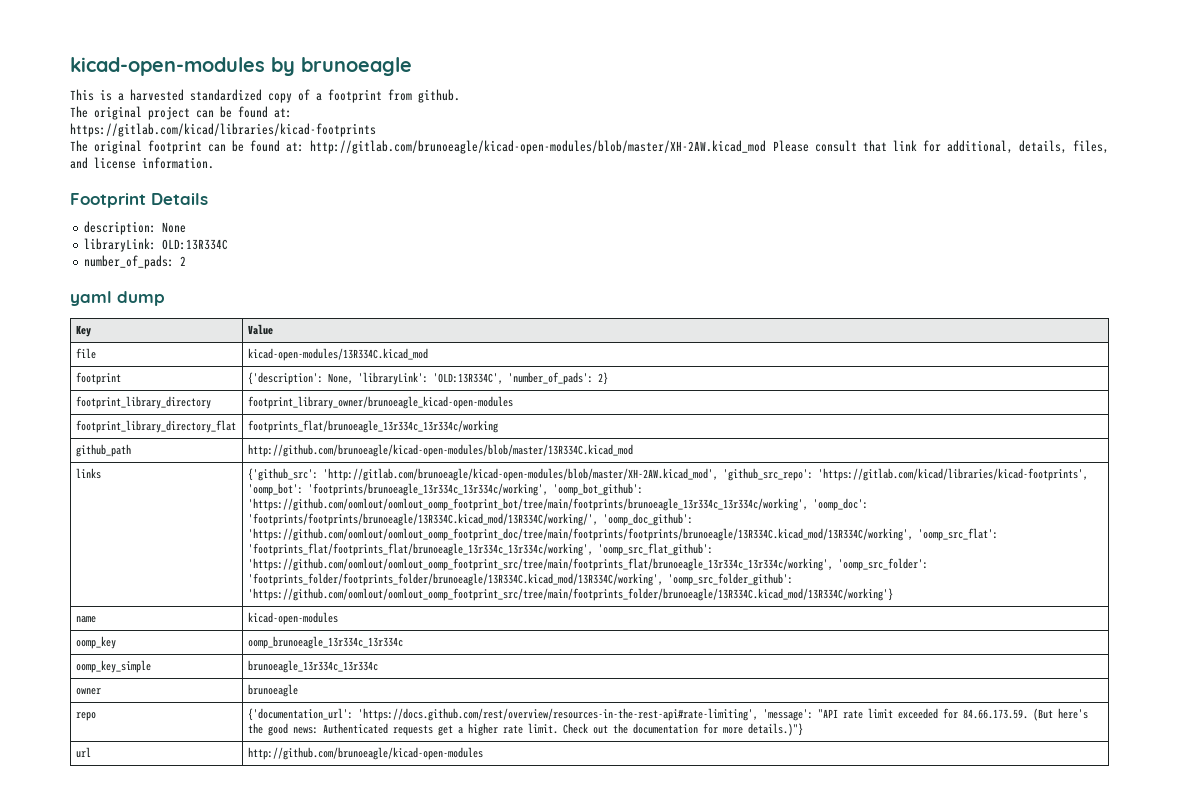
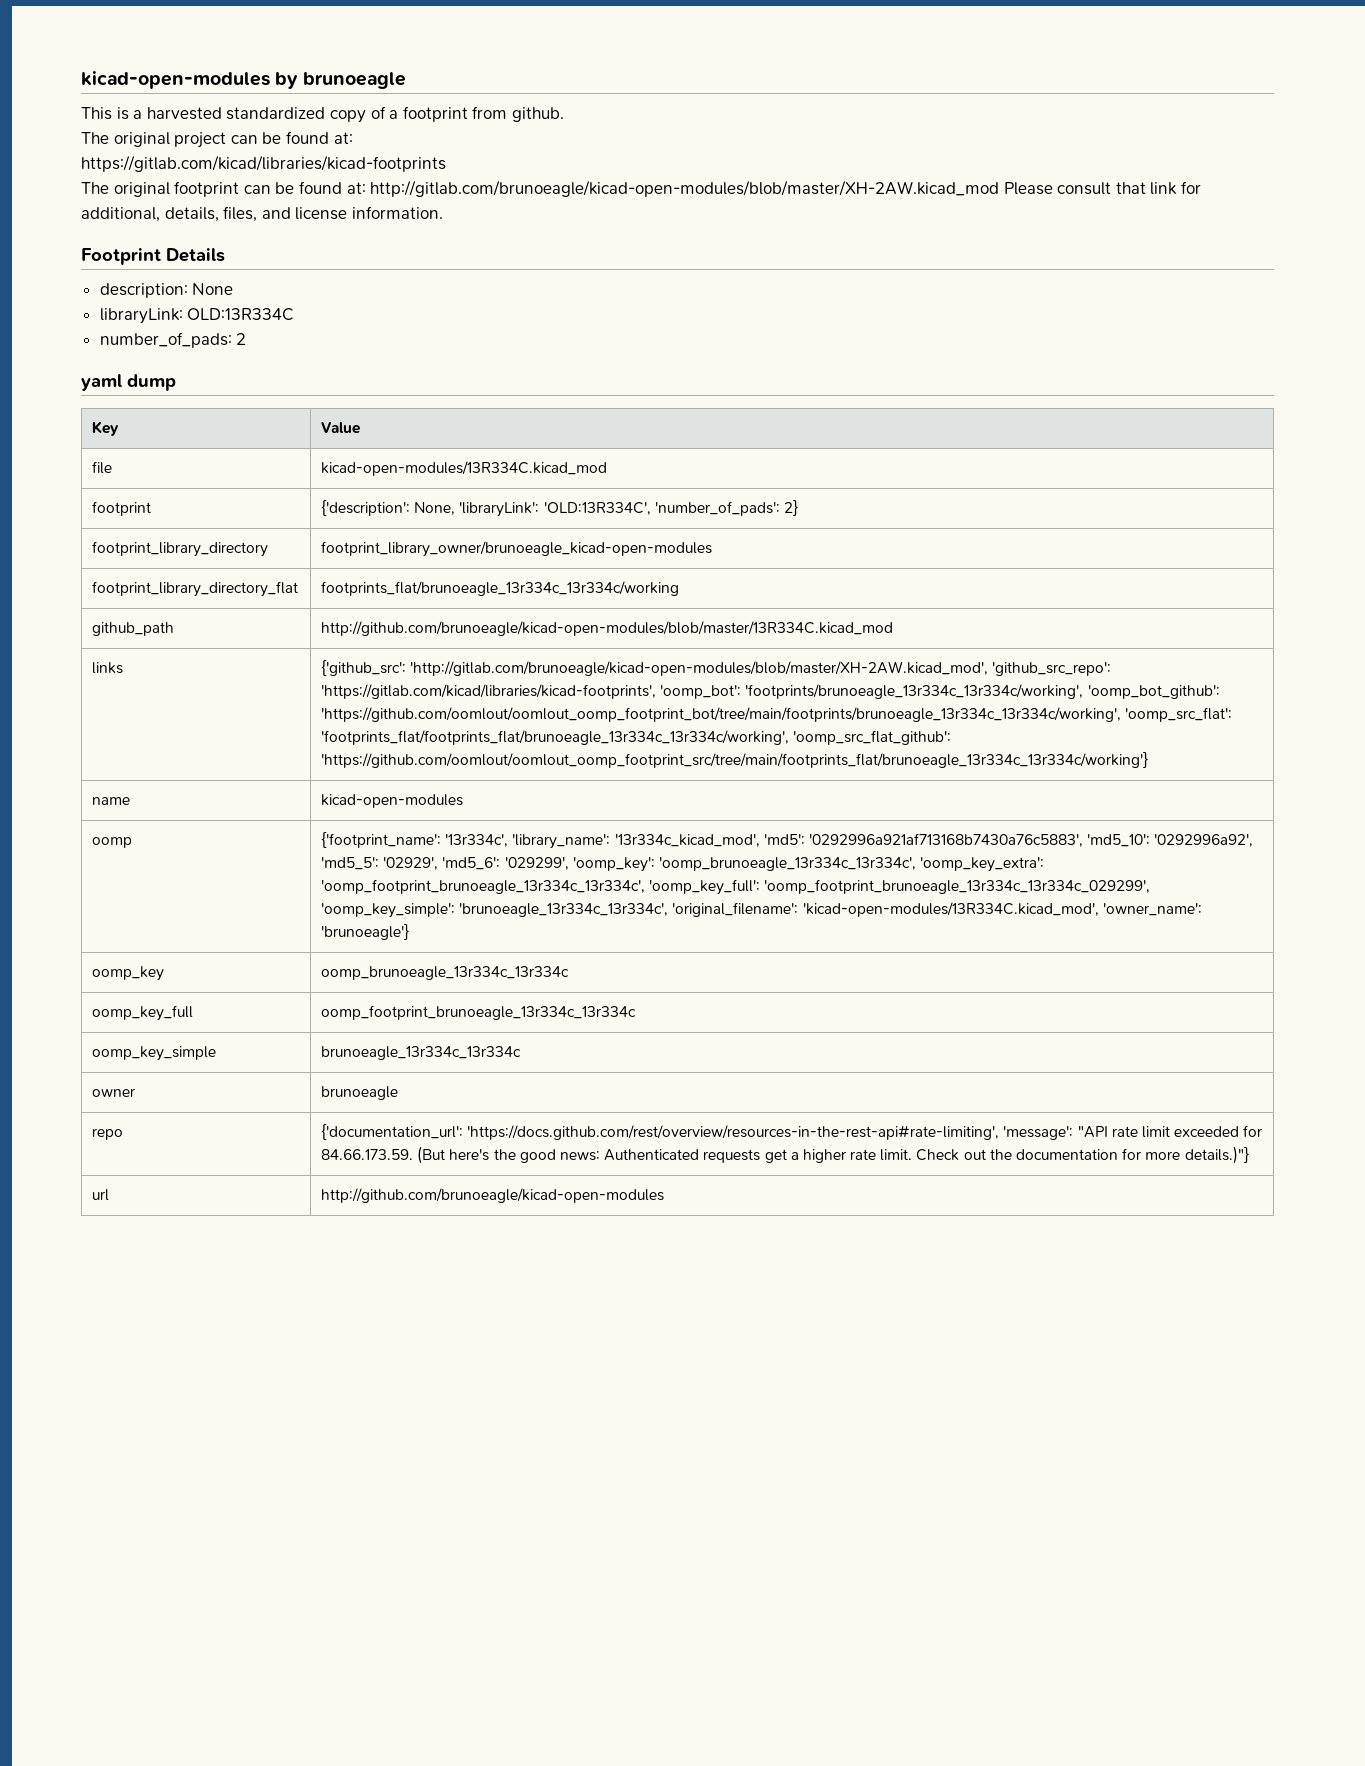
- links | {'github_src': 'http://gitlab.com/brunoeagle/kicad-open-modules/blob/master/XH-2AW.kicad_mod', 'github_src_repo': 'https://gitlab.com/kicad/libraries/kicad-footprints', 'oomp_bot': 'footprints/brunoeagle_13r334c_13r334c/working', 'oomp_bot_github': 'https://github.com/oomlout/oomlout_oomp_footprint_bot/tree/main/footprints/brunoeagle_13r334c_13r334c/working', 'oomp_doc': 'footprints/footprints/brunoeagle/13R334C.kicad_mod/13R334C/working/', 'oomp_doc_github': 'https://github.com/oomlout/oomlout_oomp_footprint_doc/tree/main/footprints/footprints/brunoeagle/13R334C.kicad_mod/13R334C/working', 'oomp_src_flat': 'footprints_flat/footprints_flat/brunoeagle_13r334c_13r334c/working', 'oomp_src_flat_github': 'https://github.com/oomlout/oomlout_oomp_footprint_src/tree/main/footprints_flat/brunoeagle_13r334c_13r334c/working', 'oomp_src_folder': 'footprints_folder/footprints_folder/brunoeagle/13R334C.kicad_mod/13R334C/working', 'oomp_src_folder_github': 'https://github.com/oomlout/oomlout_oomp_footprint_src/tree/main/footprints_folder/brunoeagle/13R334C.kicad_mod/13R334C/working'}
+ links | {'github_src': 'http://gitlab.com/brunoeagle/kicad-open-modules/blob/master/XH-2AW.kicad_mod', 'github_src_repo': 'https://gitlab.com/kicad/libraries/kicad-footprints', 'oomp_bot': 'footprints/brunoeagle_13r334c_13r334c/working', 'oomp_bot_github': 'https://github.com/oomlout/oomlout_oomp_footprint_bot/tree/main/footprints/brunoeagle_13r334c_13r334c/working', 'oomp_src_flat': 'footprints_flat/footprints_flat/brunoeagle_13r334c_13r334c/working', 'oomp_src_flat_github': 'https://github.com/oomlout/oomlout_oomp_footprint_src/tree/main/footprints_flat/brunoeagle_13r334c_13r334c/working'}
  name | kicad-open-modules
+ oomp | {'footprint_name': '13r334c', 'library_name': '13r334c_kicad_mod', 'md5': '0292996a921af713168b7430a76c5883', 'md5_10': '0292996a92', 'md5_5': '02929', 'md5_6': '029299', 'oomp_key': 'oomp_brunoeagle_13r334c_13r334c', 'oomp_key_extra': 'oomp_footprint_brunoeagle_13r334c_13r334c', 'oomp_key_full': 'oomp_footprint_brunoeagle_13r334c_13r334c_029299', 'oomp_key_simple': 'brunoeagle_13r334c_13r334c', 'original_filename': 'kicad-open-modules/13R334C.kicad_mod', 'owner_name': 'brunoeagle'}
+ oomp_key_full | oomp_footprint_brunoeagle_13r334c_13r334c

